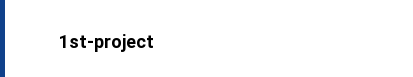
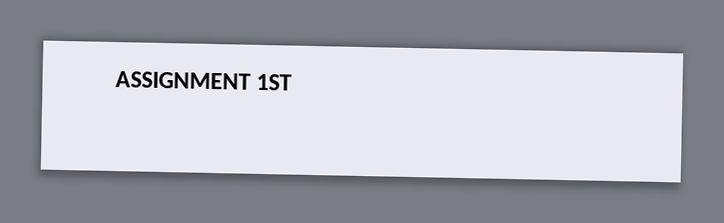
- 1st-project
+ ASSIGNMENT 1ST

